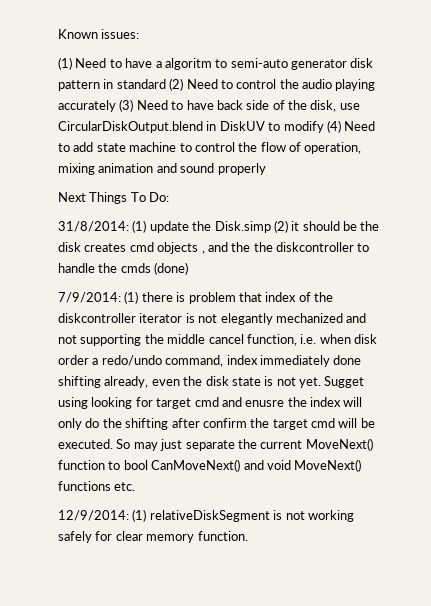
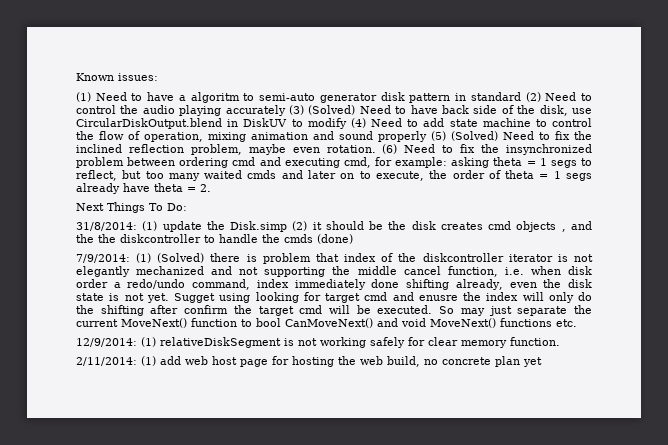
- (1) Need to have a algoritm to semi-auto generator disk pattern in standard (2) Need to control the audio playing accurately (3) Need to have back side of the disk, use CircularDiskOutput.blend in DiskUV to modify (4) Need to add state machine to control the flow of operation, mixing animation and sound properly
+ (1) Need to have a algoritm to semi-auto generator disk pattern in standard (2) Need to control the audio playing accurately (3) (Solved) Need to have back side of the disk, use CircularDiskOutput.blend in DiskUV to modify (4) Need to add state machine to control the flow of operation, mixing animation and sound properly (5) (Solved) Need to fix the inclined reflection problem, maybe even rotation. (6) Need to fix the insynchronized problem between ordering cmd and executing cmd, for example: asking theta = 1 segs to reflect, but too many waited cmds and later on to execute, the order of theta = 1 segs already have theta = 2.
- 7/9/2014: (1) there is problem that index of the diskcontroller iterator is not elegantly mechanized and not supporting the middle cancel function, i.e. when disk order a redo/undo command, index immediately done shifting already, even the disk state is not yet.
+ 7/9/2014: (1) (Solved) there is problem that index of the diskcontroller iterator is not elegantly mechanized and not supporting the middle cancel function, i.e. when disk order a redo/undo command, index immediately done shifting already, even the disk state is not yet.
+ 2/11/2014: (1) add web host page for hosting the web build, no concrete plan yet

